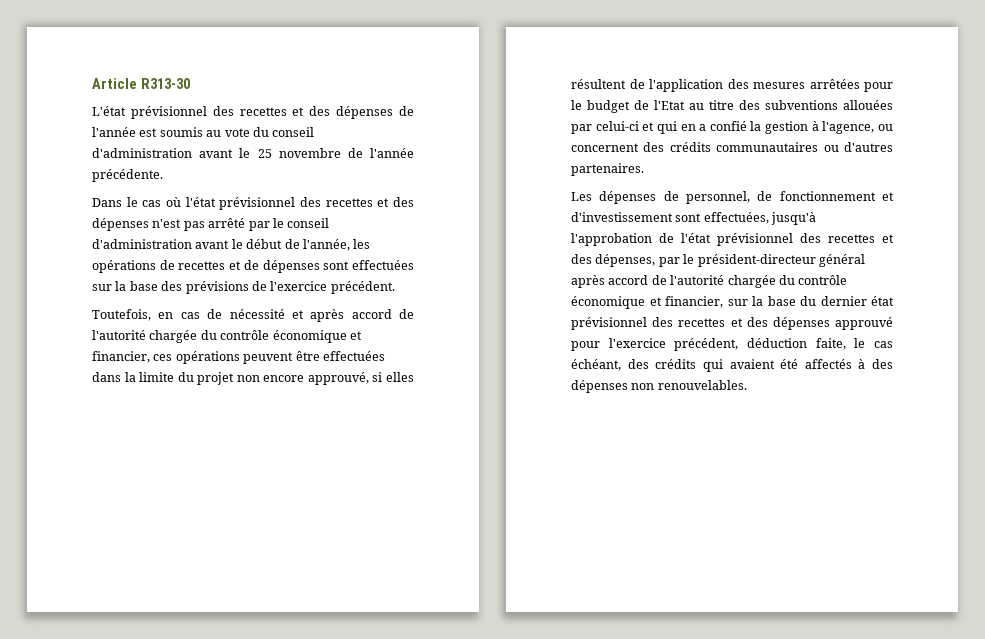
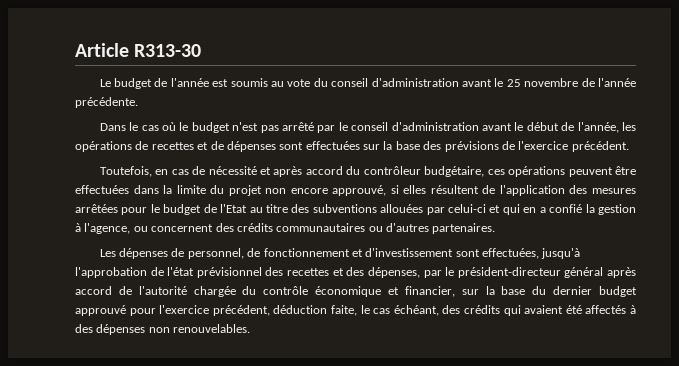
- L'état prévisionnel des recettes et des dépenses de l'année est soumis au vote du conseil d'administration avant le 25 novembre de l'année précédente.
+ Le budget de l'année est soumis au vote du conseil d'administration avant le 25 novembre de l'année précédente.
- Dans le cas où l'état prévisionnel des recettes et des dépenses n'est pas arrêté par le conseil d'administration avant le début de l'année, les opérations de recettes et de dépenses sont effectuées sur la base des prévisions de l'exercice précédent.
+ Dans le cas où le budget n'est pas arrêté par le conseil d'administration avant le début de l'année, les opérations de recettes et de dépenses sont effectuées sur la base des prévisions de l'exercice précédent.
- Toutefois, en cas de nécessité et après accord de l'autorité chargée du contrôle économique et financier, ces opérations peuvent être effectuées dans la limite du projet non encore approuvé, si elles résultent de l'application des mesures arrêtées pour le budget de l'Etat au titre des subventions allouées par celui-ci et qui en a confié la gestion à l'agence, ou concernent des crédits communautaires ou d'autres partenaires.
+ Toutefois, en cas de nécessité et après accord du contrôleur budgétaire, ces opérations peuvent être effectuées dans la limite du projet non encore approuvé, si elles résultent de l'application des mesures arrêtées pour le budget de l'Etat au titre des subventions allouées par celui-ci et qui en a confié la gestion à l'agence, ou concernent des crédits communautaires ou d'autres partenaires.
- Les dépenses de personnel, de fonctionnement et d'investissement sont effectuées, jusqu'à l'approbation de l'état prévisionnel des recettes et des dépenses, par le président-directeur général après accord de l'autorité chargée du contrôle économique et financier, sur la base du dernier état prévisionnel des recettes et des dépenses approuvé pour l'exercice précédent, déduction faite, le cas échéant, des crédits qui avaient été affectés à des dépenses non renouvelables.
+ Les dépenses de personnel, de fonctionnement et d'investissement sont effectuées, jusqu'à l'approbation de l'état prévisionnel des recettes et des dépenses, par le président-directeur général après accord de l'autorité chargée du contrôle économique et financier, sur la base du dernier budget approuvé pour l'exercice précédent, déduction faite, le cas échéant, des crédits qui avaient été affectés à des dépenses non renouvelables.

